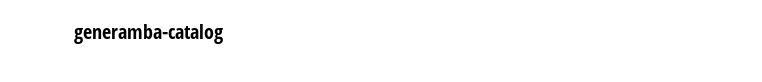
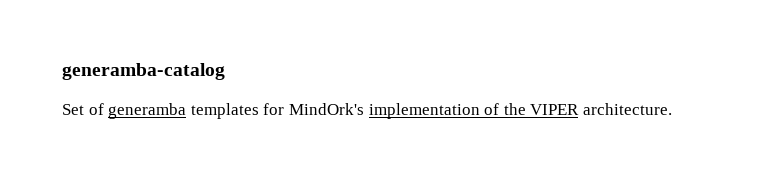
+ Set of generamba templates for MindOrk's implementation of the VIPER architecture.

